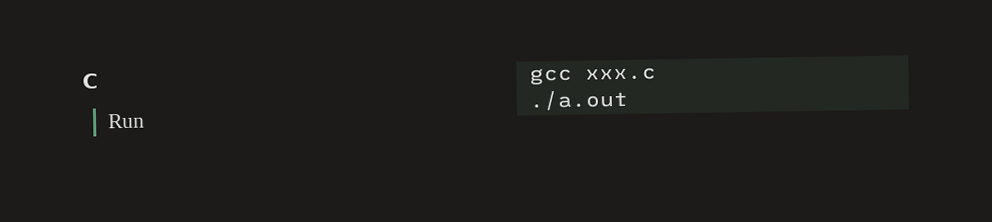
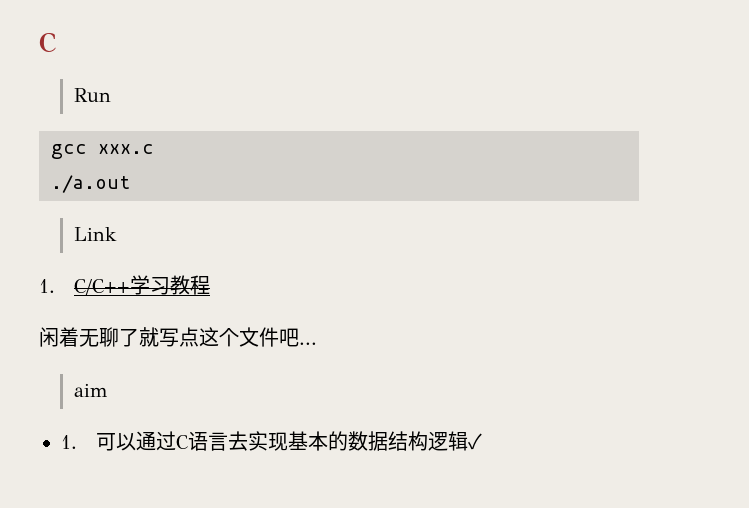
+ Link
+ 1. C/C++学习教程
+ 闲着无聊了就写点这个文件吧...
+ aim
+ 1.可以通过C语言去实现基本的数据结构逻辑✓

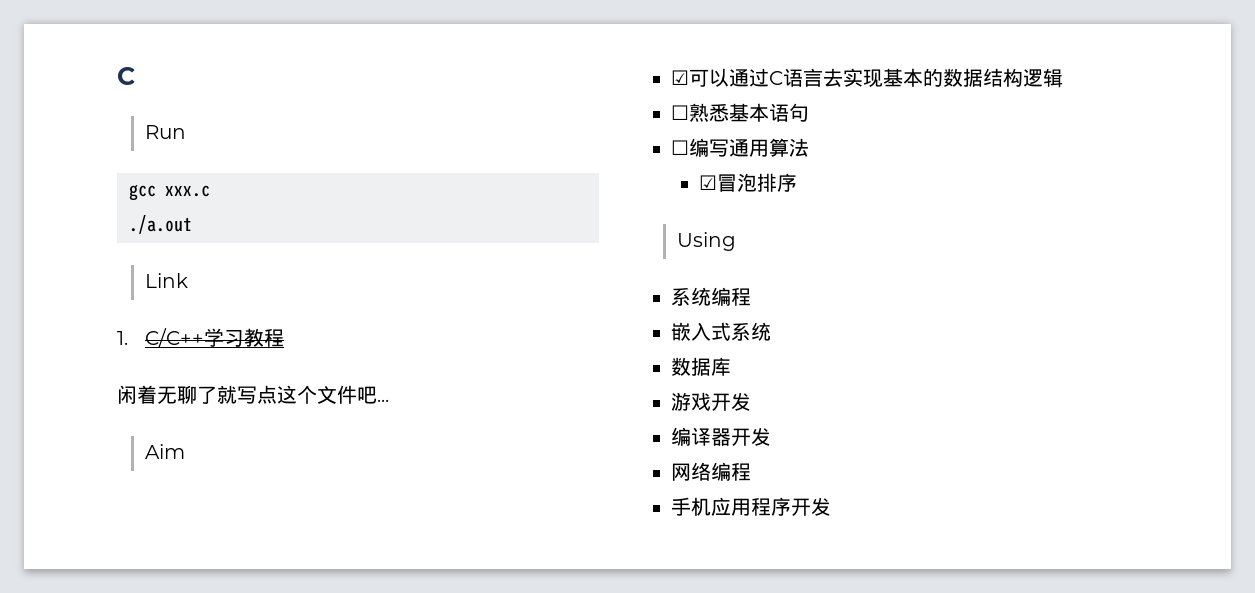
- aim
- 1.可以通过C语言去实现基本的数据结构逻辑✓
+ Aim
+ ☑可以通过C语言去实现基本的数据结构逻辑
+ ☐熟悉基本语句
+ ☐编写通用算法
+ ☑冒泡排序
+ Using
+ 系统编程
+ 嵌入式系统
+ 数据库
+ 游戏开发
+ 编译器开发
+ 网络编程
+ 手机应用程序开发

